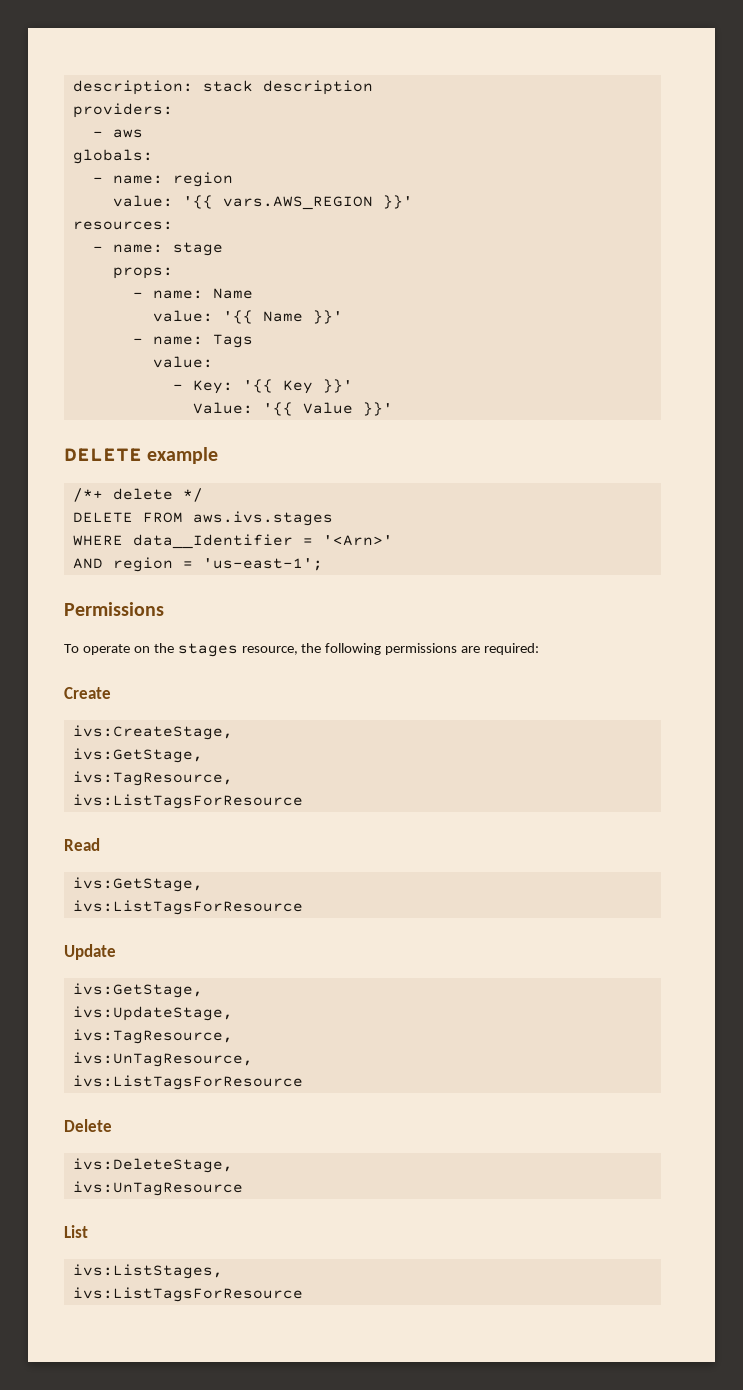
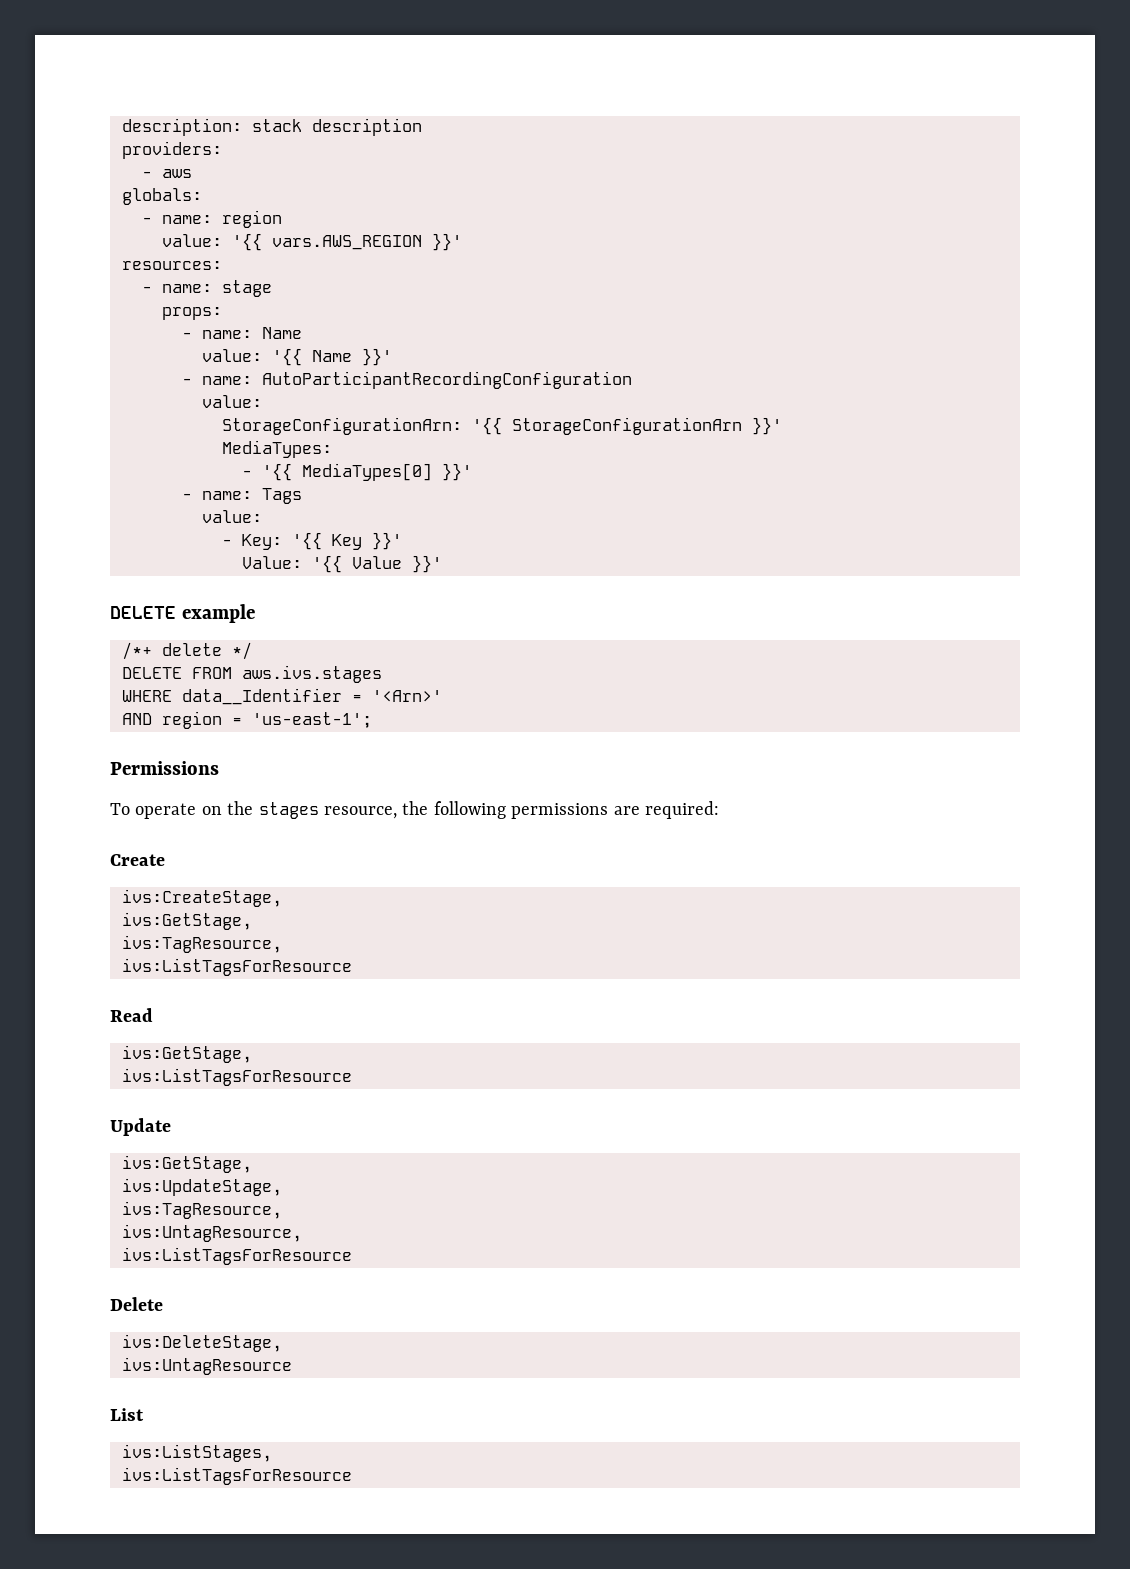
+ - name: AutoParticipantRecordingConfiguration
+ value:
+ StorageConfigurationArn: '{{ StorageConfigurationArn }}'
+ MediaTypes:
+ - '{{ MediaTypes[0] }}'
- ivs:UnTagResource,
+ ivs:UntagResource,
- ivs:UnTagResource
+ ivs:UntagResource

